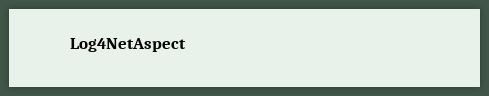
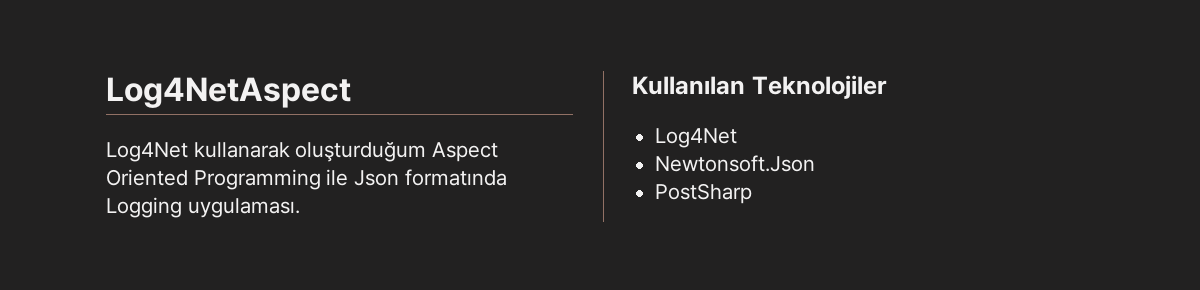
+ Log4Net kullanarak oluşturduğum Aspect Oriented Programming ile Json formatında Logging uygulaması.
+ Kullanılan Teknolojiler
+ Log4Net
+ Newtonsoft.Json
+ PostSharp

